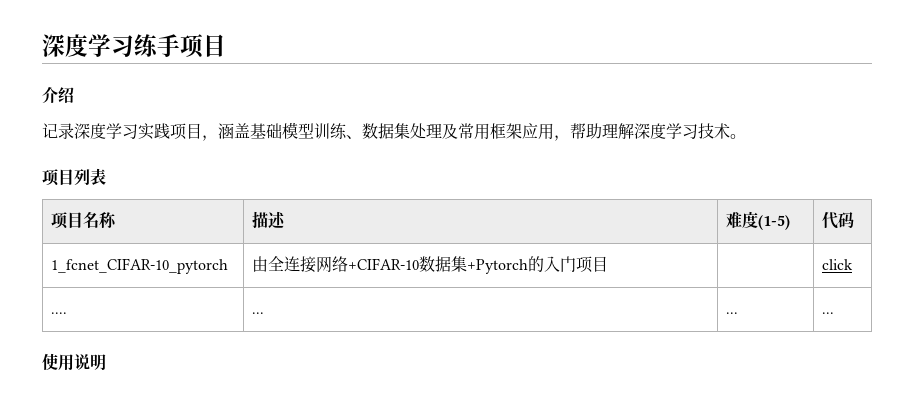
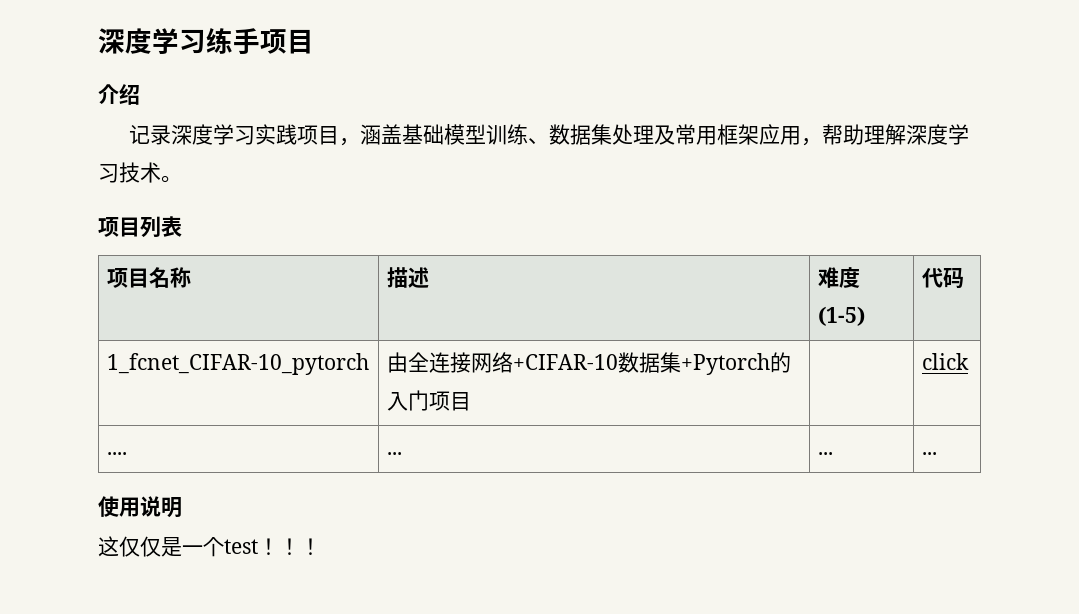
+ 这仅仅是一个test！！！

